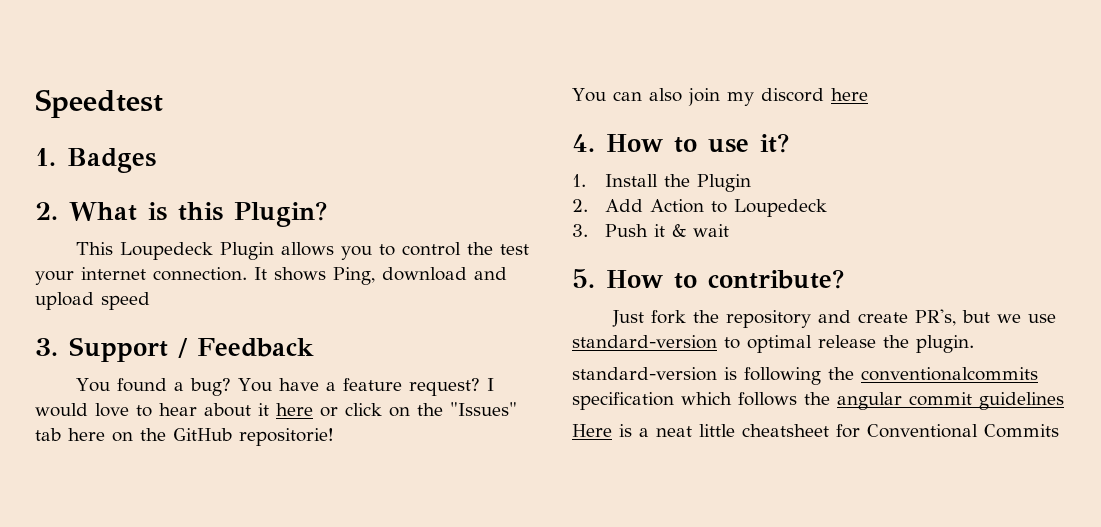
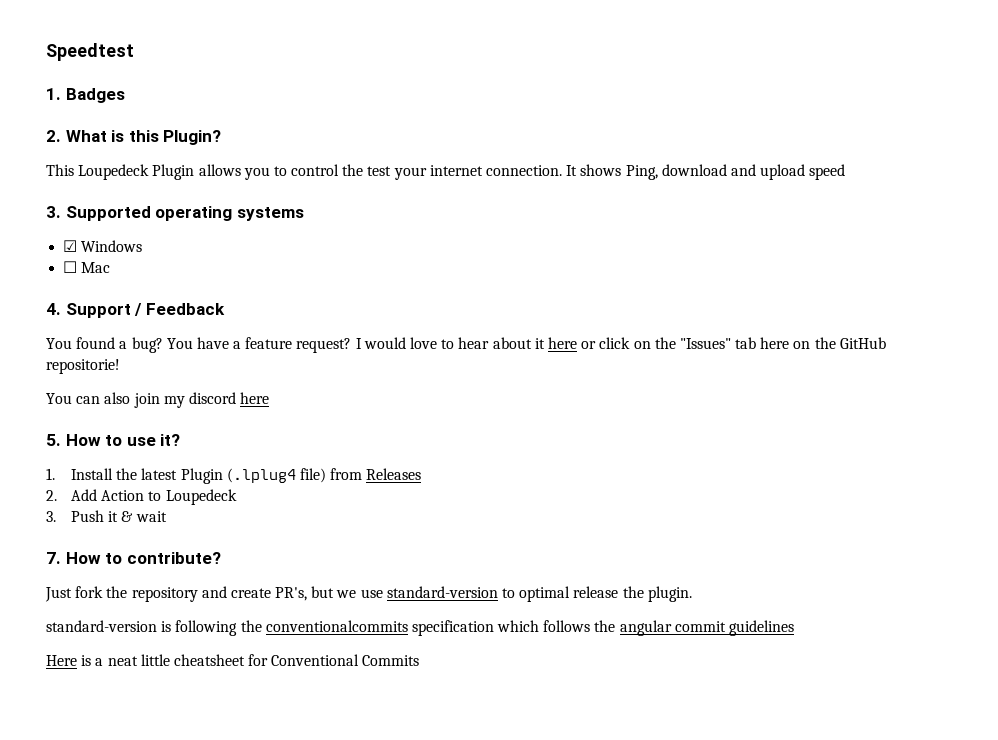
- 3. Support / Feedback
+ 3. Supported operating systems
+ ☑ Windows
+ ☐ Mac
+ 4. Support / Feedback
- 4. How to use it?
+ 5. How to use it?
- 1. Install the Plugin
+ 1. Install the latest Plugin (.lplug4 file) from Releases
- 5. How to contribute?
+ 7. How to contribute?

